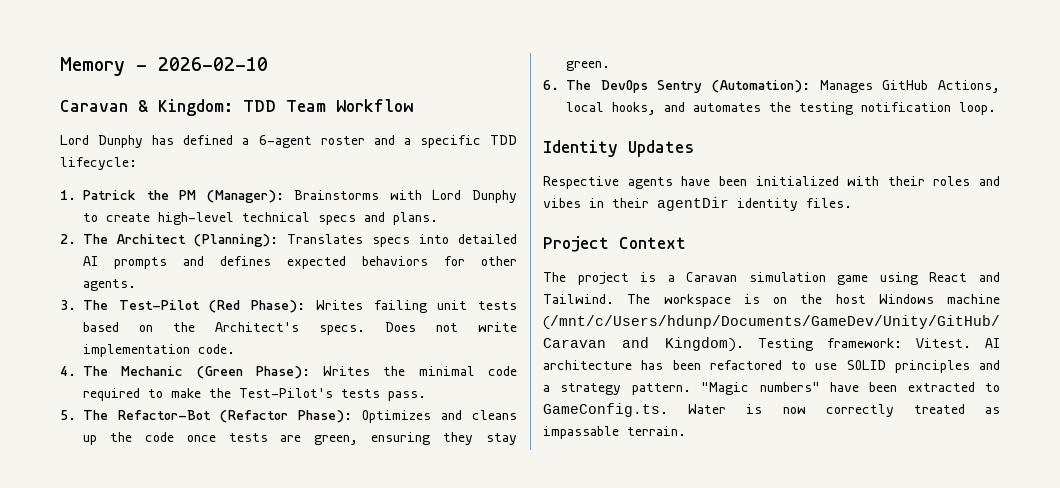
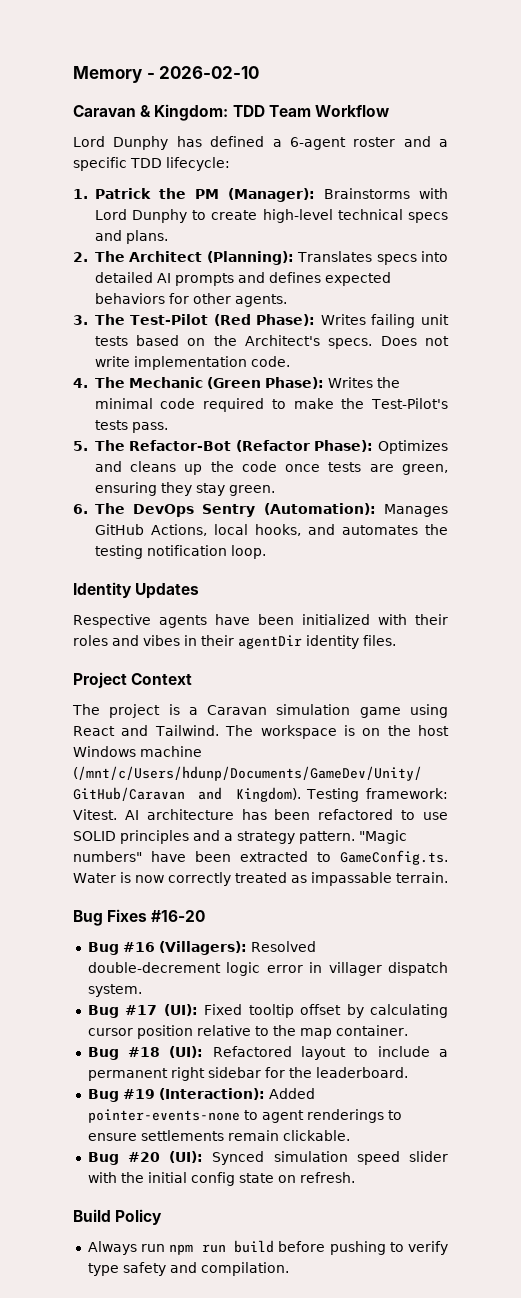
+ Bug Fixes #16-20
+ Bug #16 (Villagers): Resolved double-decrement logic error in villager dispatch system.
+ Bug #17 (UI): Fixed tooltip offset by calculating cursor position relative to the map container.
+ Bug #18 (UI): Refactored layout to include a permanent right sidebar for the leaderboard.
+ Bug #19 (Interaction): Added pointer-events-none to agent renderings to ensure settlements remain clickable.
+ Bug #20 (UI): Synced simulation speed slider with the initial config state on refresh.
+ Build Policy
+ Always run npm run build before pushing to verify type safety and compilation.

